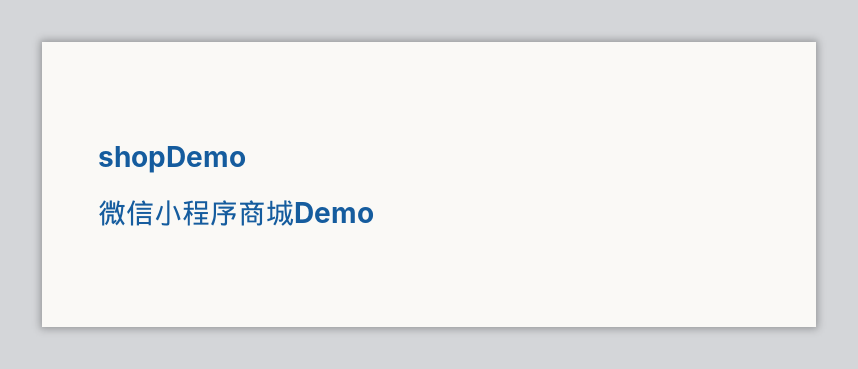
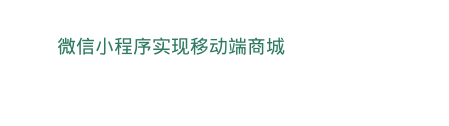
- shopDemo
- 微信小程序商城Demo
+ 微信小程序实现移动端商城

